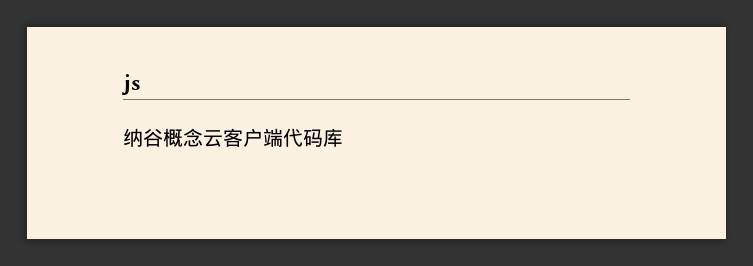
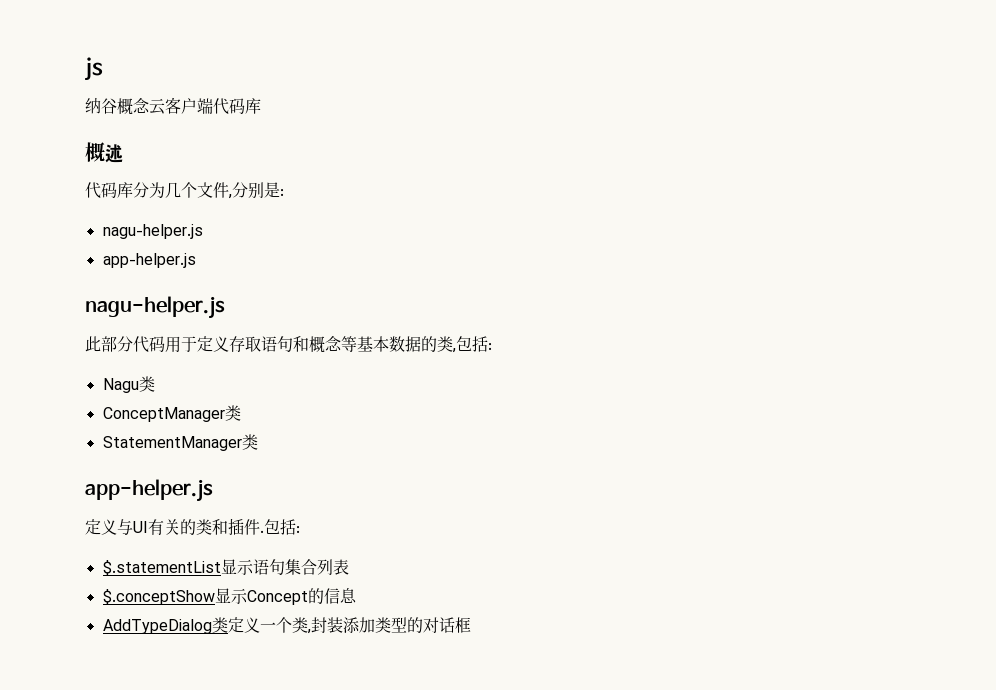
+ 概述
+ 代码库分为几个文件,分别是:
+ nagu-helper.js
+ app-helper.js
+ nagu-helper.js
+ 此部分代码用于定义存取语句和概念等基本数据的类,包括:
+ Nagu类
+ ConceptManager类
+ StatementManager类
+ app-helper.js
+ 定义与UI有关的类和插件.包括:
+ $.statementList显示语句集合列表
+ $.conceptShow显示Concept的信息
+ AddTypeDialog类定义一个类,封装添加类型的对话框

